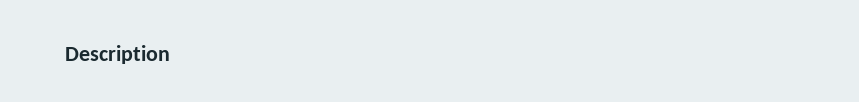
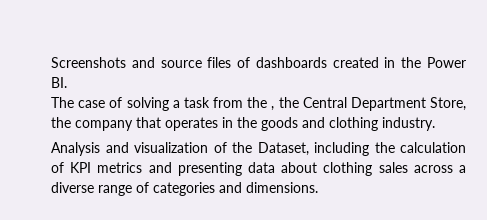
- Description
+ Screenshots and source files of dashboards created in the Power BI.
+ The case of solving a task from the , the Central Department Store, the company that operates in the goods and clothing industry.
+ Analysis and visualization of the Dataset, including the calculation of KPI metrics and presenting data about clothing sales across a diverse range of categories and dimensions.

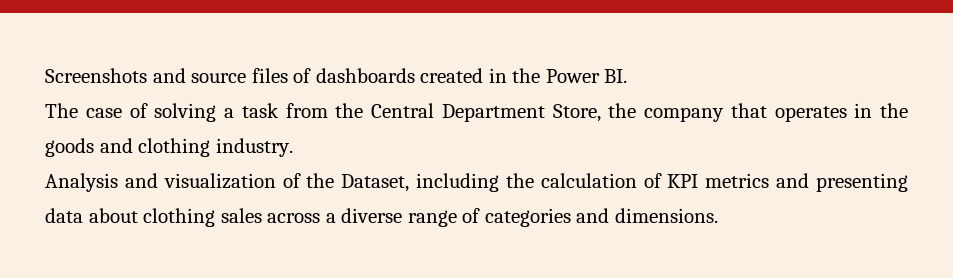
- The case of solving a task from the , the Central Department Store, the company that operates in the goods and clothing industry.
+ The case of solving a task from the Central Department Store, the company that operates in the goods and clothing industry.

